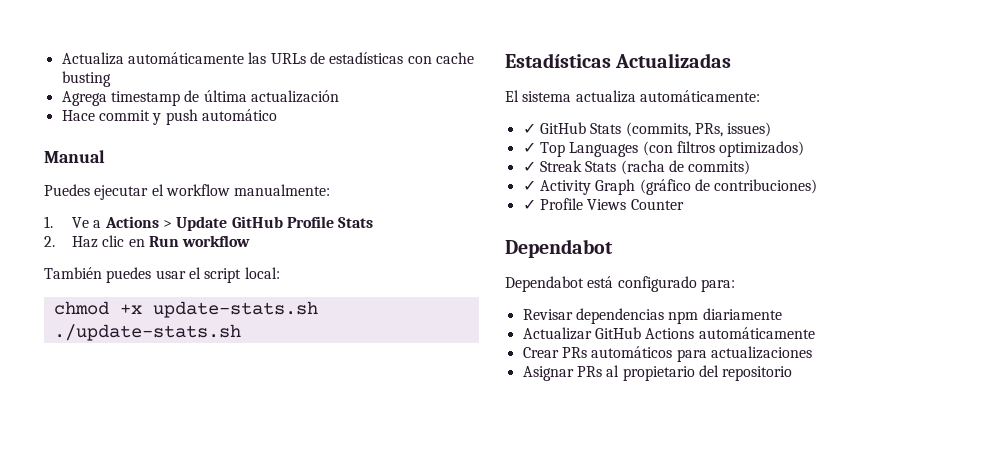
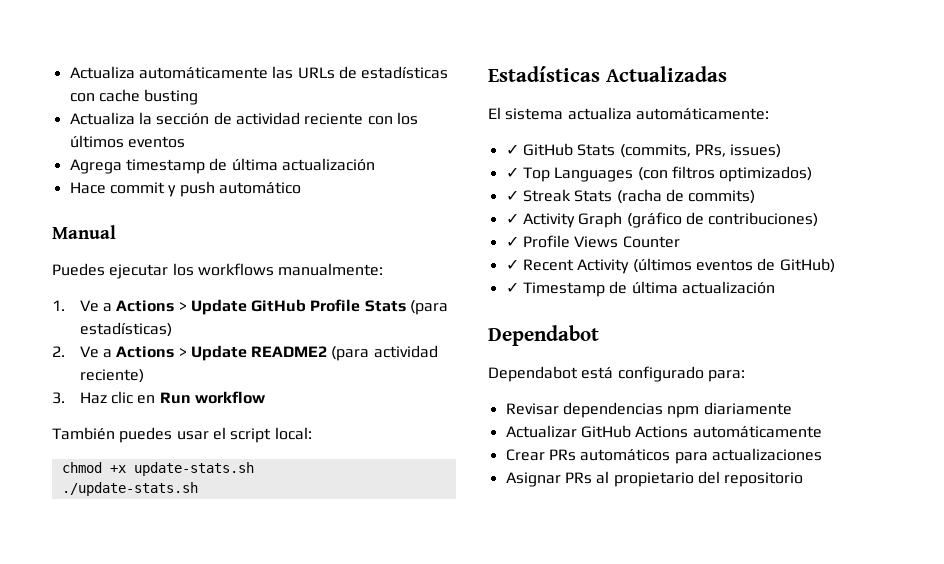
+ Actualiza la sección de actividad reciente con los últimos eventos
- Puedes ejecutar el workflow manualmente:
+ Puedes ejecutar los workflows manualmente:
- 1. Ve a Actions > Update GitHub Profile Stats
- 2. Haz clic en Run workflow
+ 1. Ve a Actions > Update GitHub Profile Stats (para estadísticas)
+ 2. Ve a Actions > Update README2 (para actividad reciente)
+ 3. Haz clic en Run workflow
+ ✓ Recent Activity (últimos eventos de GitHub)
+ ✓ Timestamp de última actualización

